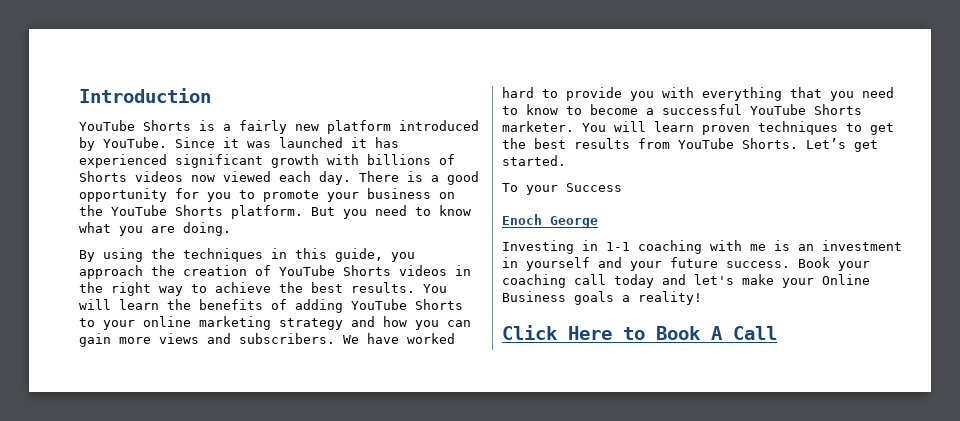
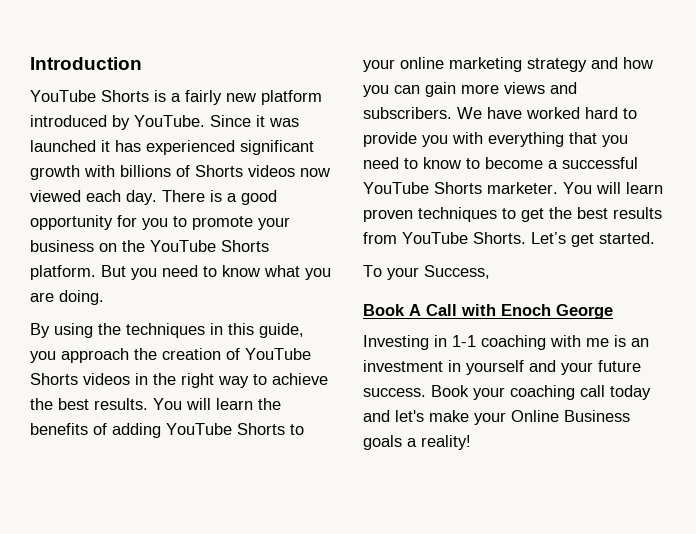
- To your Success
- Enoch George
+ To your Success,
+ Book A Call with Enoch George
- Click Here to Book A Call

